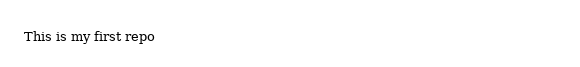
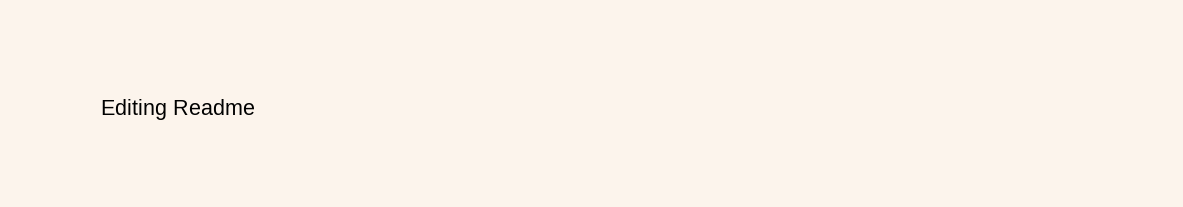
- This is my first repo
+ Editing Readme

